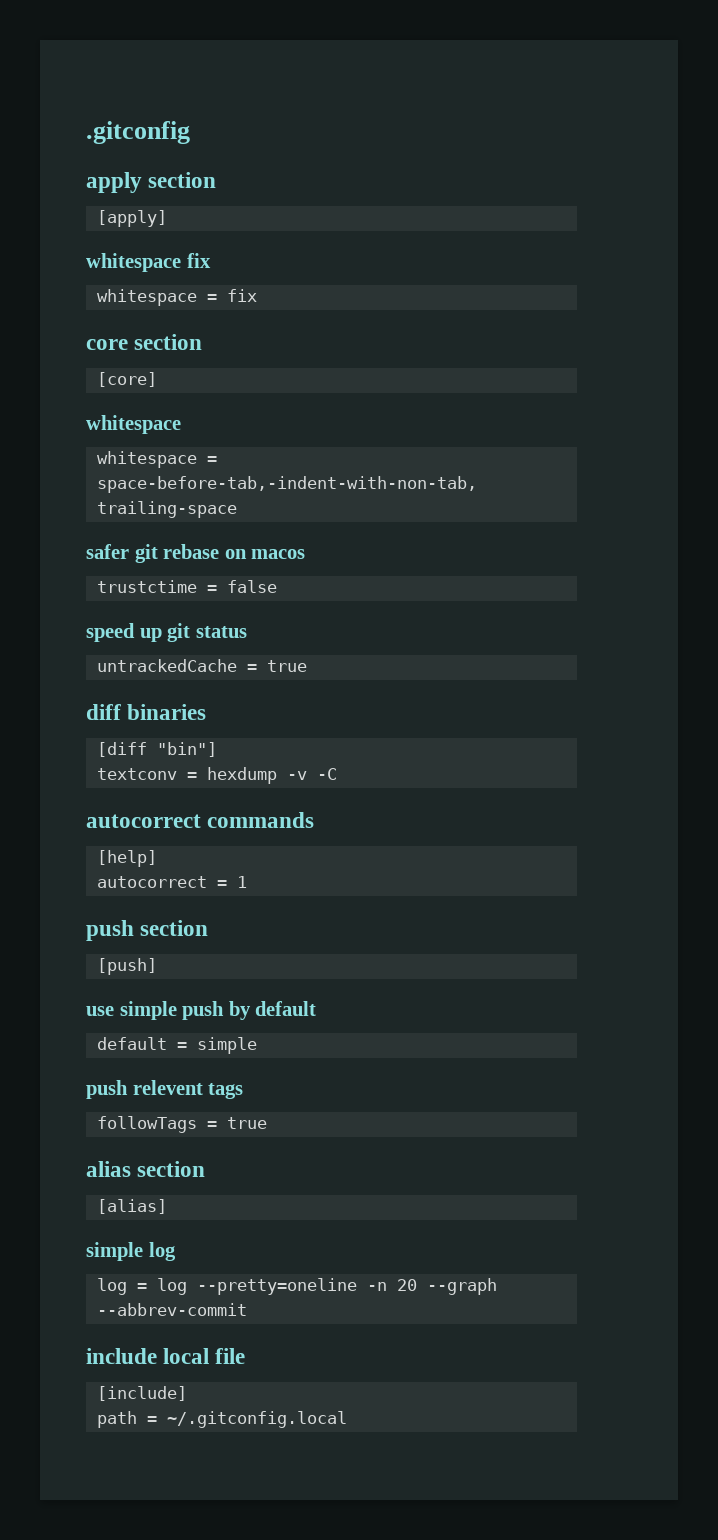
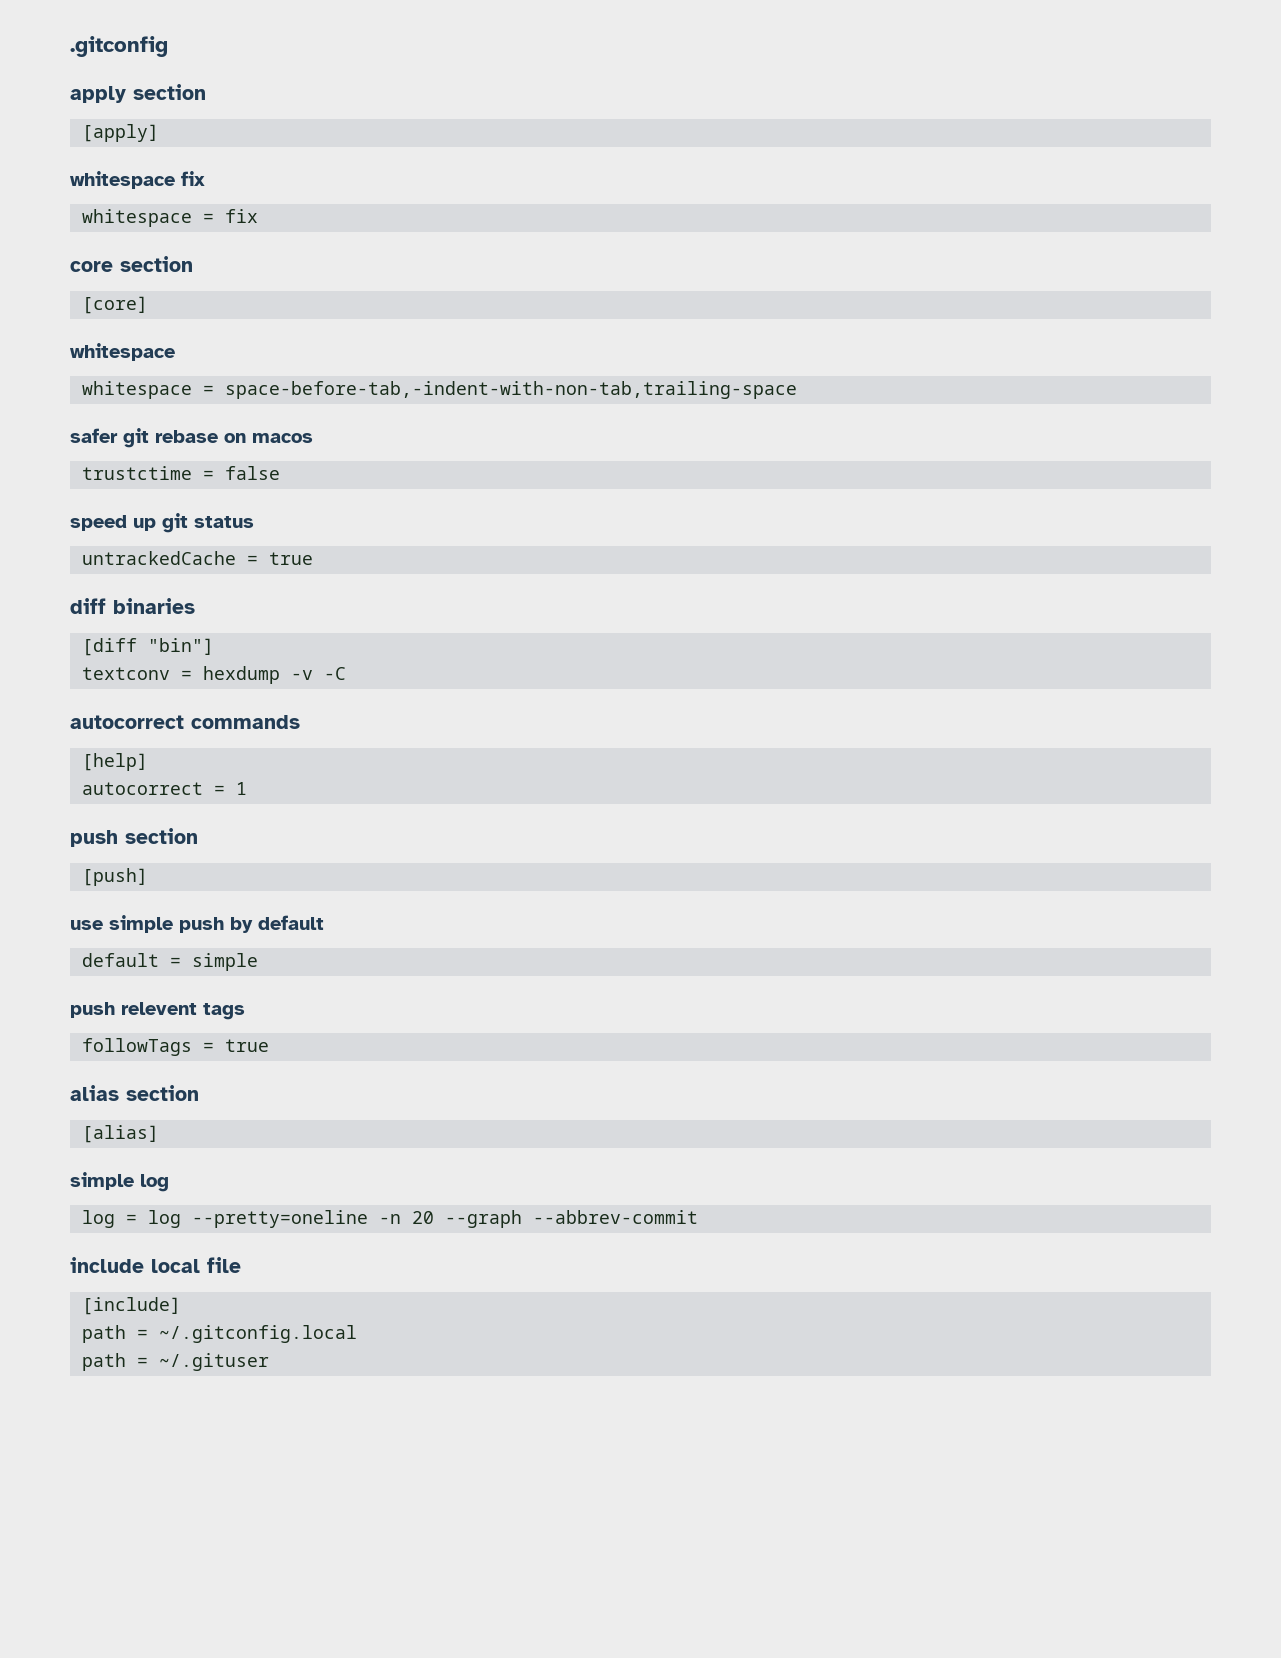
+ path = ~/.gituser

